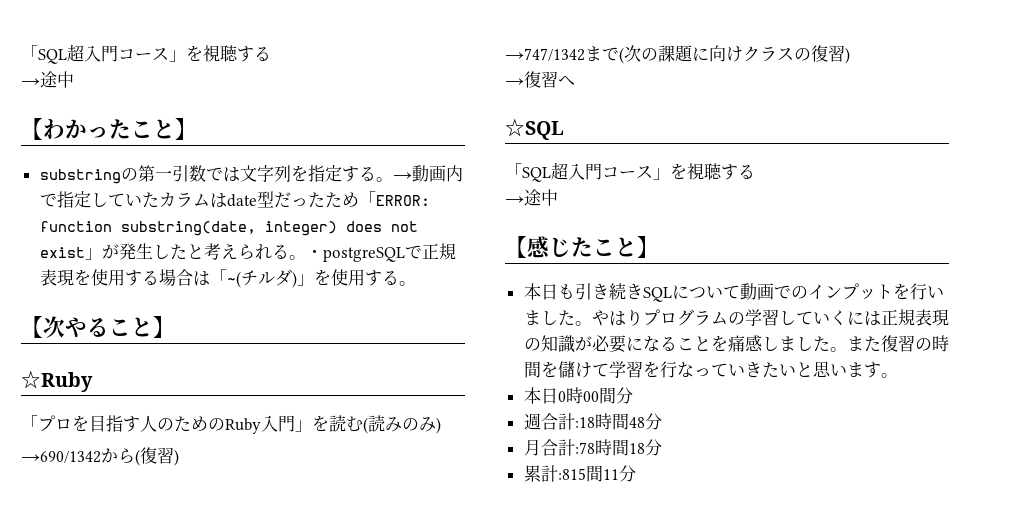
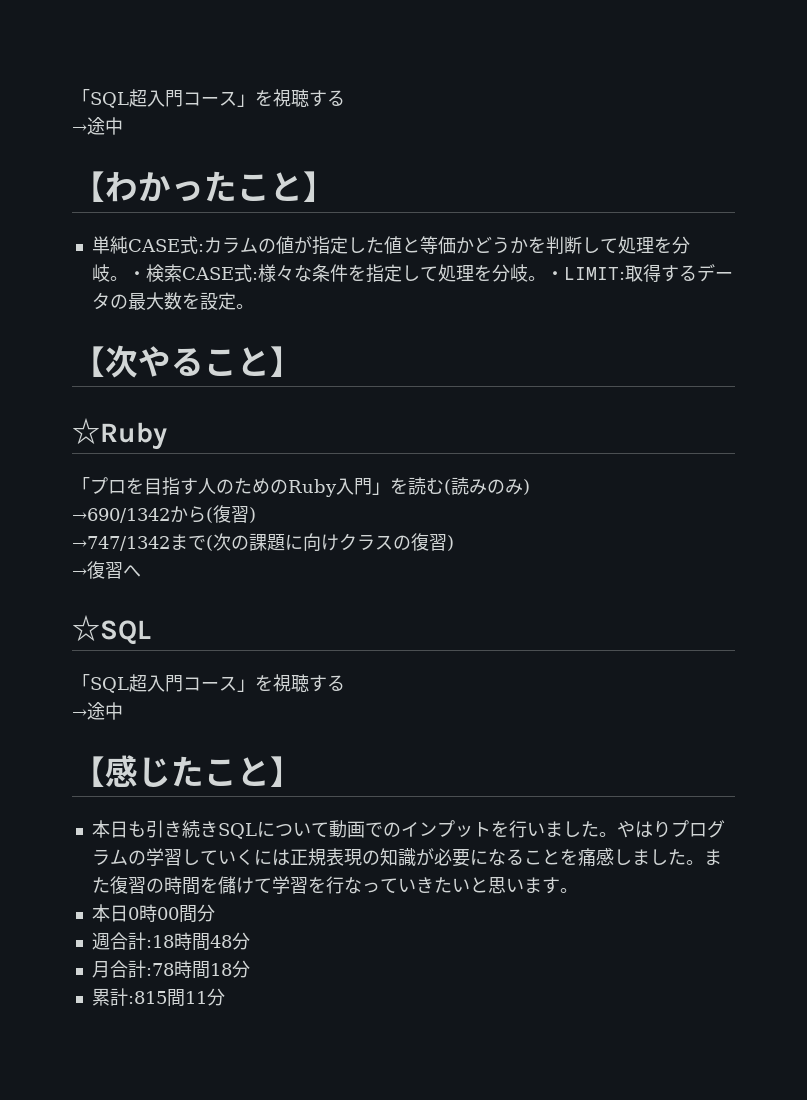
- substringの第一引数では文字列を指定する。→動画内で指定していたカラムはdate型だったため「ERROR: function substring(date, integer) does not exist」が発生したと考えられる。・postgreSQLで正規表現を使用する場合は「~(チルダ)」を使用する。
+ 単純CASE式:カラムの値が指定した値と等価かどうかを判断して処理を分岐。・検索CASE式:様々な条件を指定して処理を分岐。・LIMIT:取得するデータの最大数を設定。

